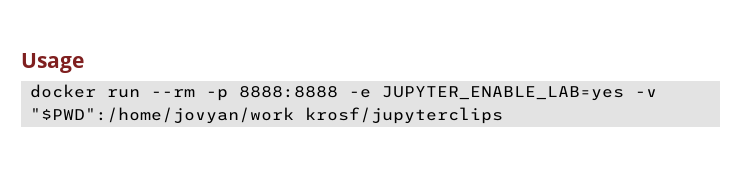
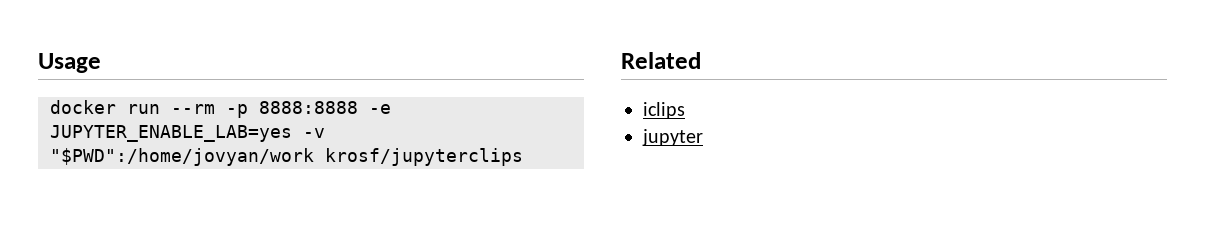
+ Related
+ iclips
+ jupyter

